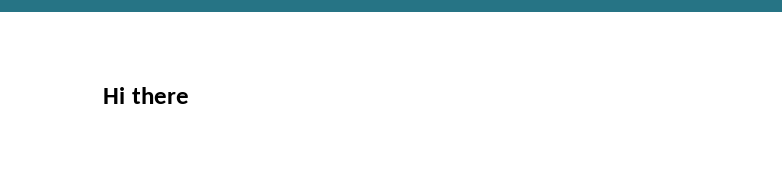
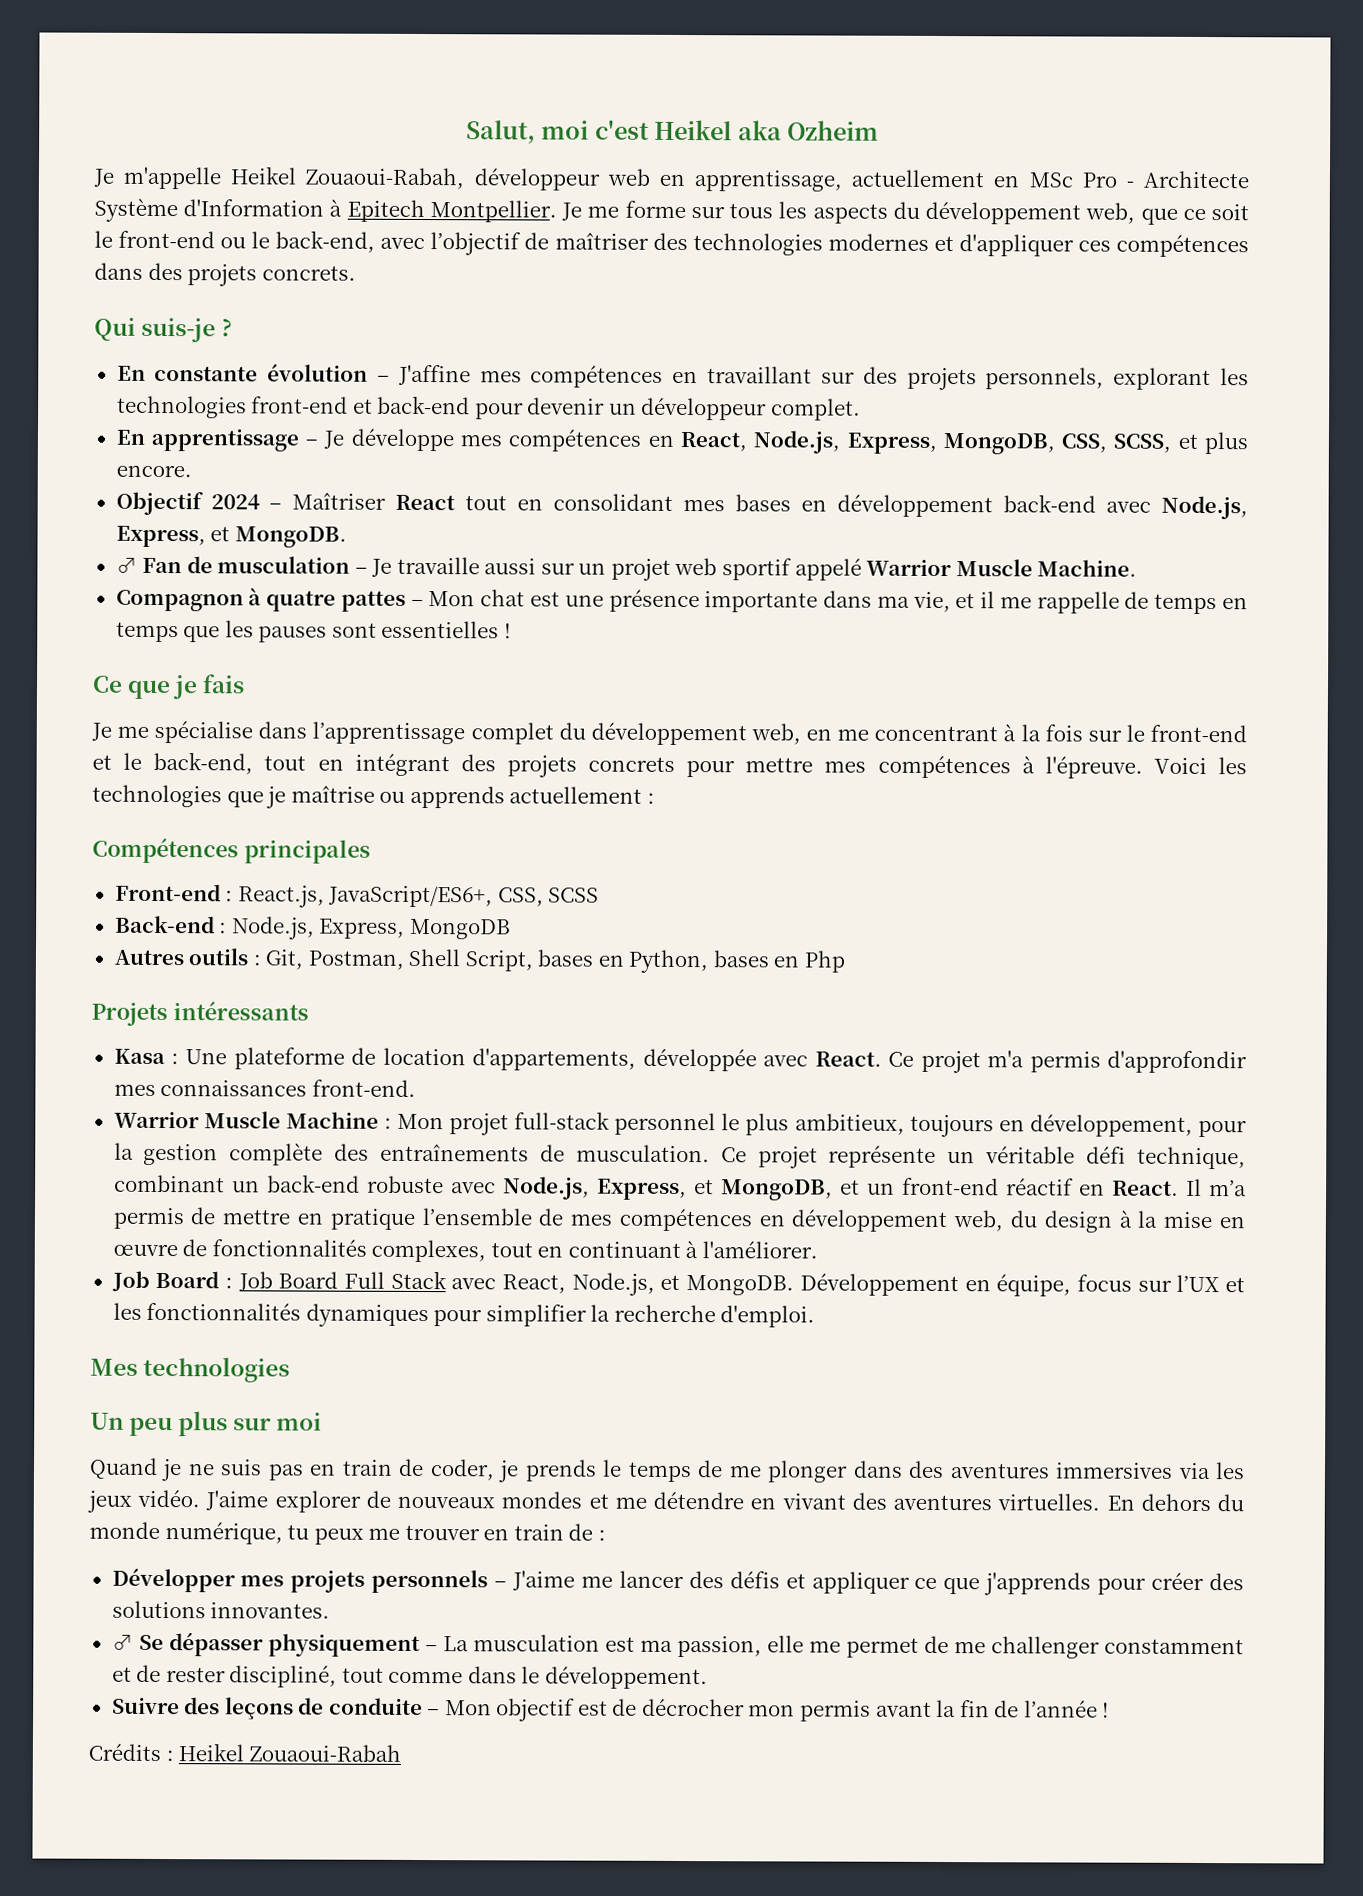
- Hi there
+ Salut, moi c'est Heikel aka Ozheim
+ Je m'appelle Heikel Zouaoui-Rabah, développeur web en apprentissage, actuellement en MSc Pro - Architecte Système d'Information à Epitech Montpellier. Je me forme sur tous les aspects du développement web, que ce soit le front-end ou le back-end, avec l’objectif de maîtriser des technologies modernes et d'appliquer ces compétences dans des projets concrets.
+ Qui suis-je ?
+ En constante évolution – J'affine mes compétences en travaillant sur des projets personnels, explorant les technologies front-end et back-end pour devenir un développeur complet.
+ En apprentissage – Je développe mes compétences en React, Node.js, Express, MongoDB, CSS, SCSS, et plus encore.
+ Objectif 2024 – Maîtriser React tout en consolidant mes bases en développement back-end avec Node.js, Express, et MongoDB.
+ ♂ Fan de musculation – Je travaille aussi sur un projet web sportif appelé Warrior Muscle Machine.
+ Compagnon à quatre pattes – Mon chat est une présence importante dans ma vie, et il me rappelle de temps en temps que les pauses sont essentielles !
+ Ce que je fais
+ Je me spécialise dans l’apprentissage complet du développement web, en me concentrant à la fois sur le front-end et le back-end, tout en intégrant des projets concrets pour mettre mes compétences à l'épreuve. Voici les technologies que je maîtrise ou apprends actuellement :
+ Compétences principales
+ Front-end : React.js, JavaScript/ES6+, CSS, SCSS
+ Back-end : Node.js, Express, MongoDB
+ Autres outils : Git, Postman, Shell Script, bases en Python, bases en Php
+ Projets intéressants
+ Kasa : Une plateforme de location d'appartements, développée avec React. Ce projet m'a permis d'approfondir mes connaissances front-end.
+ Warrior Muscle Machine : Mon projet full-stack personnel le plus ambitieux, toujours en développement, pour la gestion complète des entraînements de musculation. Ce projet représente un véritable défi technique, combinant un back-end robuste avec Node.js, Express, et MongoDB, et un front-end réactif en React. Il m’a permis de mettre en pratique l’ensemble de mes compétences en développement web, du design à la mise en œuvre de fonctionnalités complexes, tout en continuant à l'améliorer.
+ Job Board : Job Board Full Stack avec React, Node.js, et MongoDB. Développement en équipe, focus sur l’UX et les fonctionnalités dynamiques pour simplifier la recherche d'emploi.
+ Mes technologies
+ Un peu plus sur moi
+ Quand je ne suis pas en train de coder, je prends le temps de me plonger dans des aventures immersives via les jeux vidéo. J'aime explorer de nouveaux mondes et me détendre en vivant des aventures virtuelles. En dehors du monde numérique, tu peux me trouver en train de :
+ Développer mes projets personnels – J'aime me lancer des défis et appliquer ce que j'apprends pour créer des solutions innovantes.
+ ♂ Se dépasser physiquement – La musculation est ma passion, elle me permet de me challenger constamment et de rester discipliné, tout comme dans le développement.
+ Suivre des leçons de conduite – Mon objectif est de décrocher mon permis avant la fin de l’année !
+ Crédits : Heikel Zouaoui-Rabah

